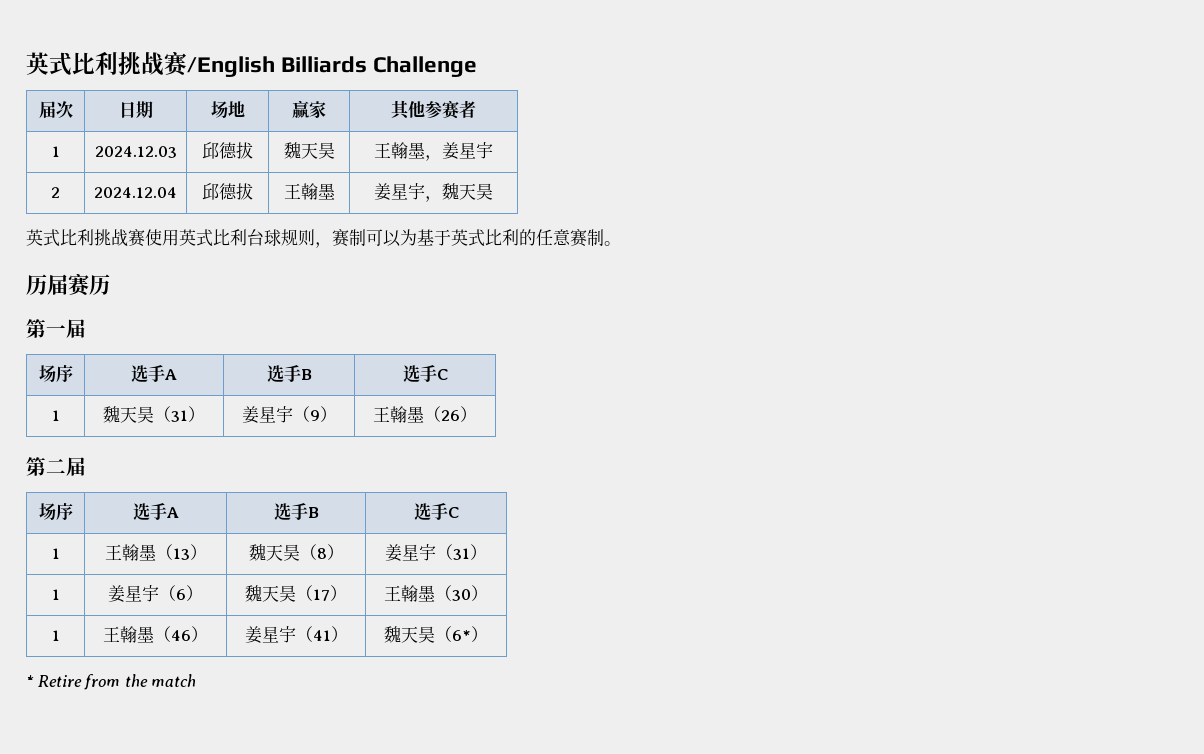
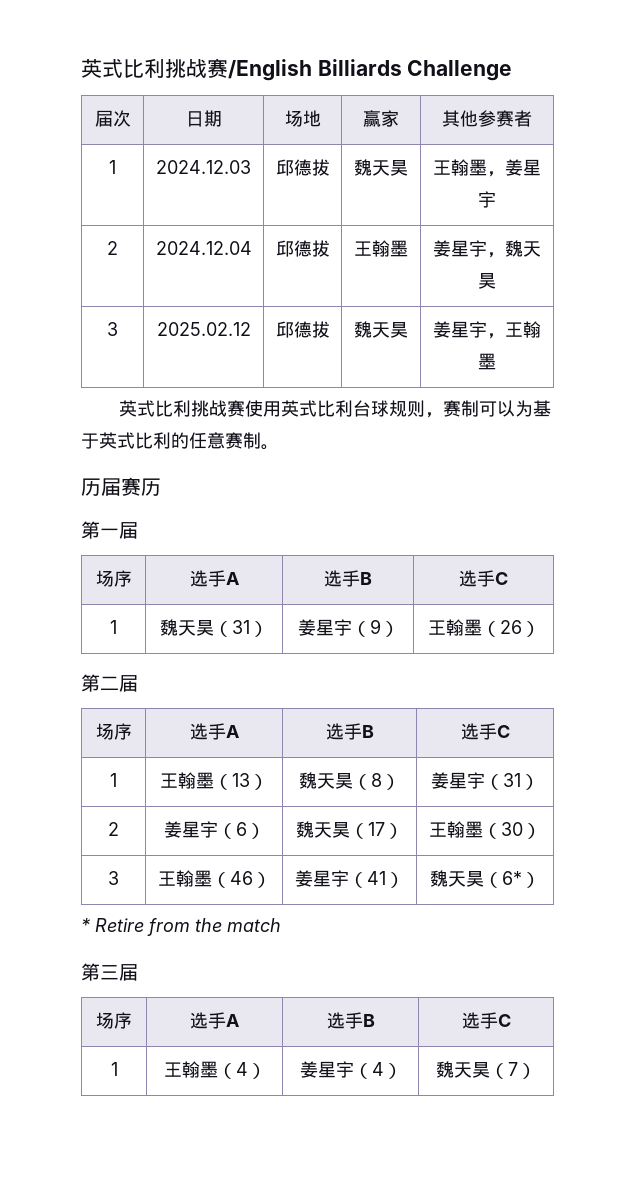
+ 3 | 2025.02.12 | 邱德拔 | 魏天昊 | 姜星宇，王翰墨
- 1 | 姜星宇（6） | 魏天昊（17） | 王翰墨（30）
+ 2 | 姜星宇（6） | 魏天昊（17） | 王翰墨（30）
- 1 | 王翰墨（46） | 姜星宇（41） | 魏天昊（6*）
+ 3 | 王翰墨（46） | 姜星宇（41） | 魏天昊（6*）
+ 第三届
+ 场序 | 选手A | 选手B | 选手C
+ 1 | 王翰墨（4） | 姜星宇（4） | 魏天昊（7）

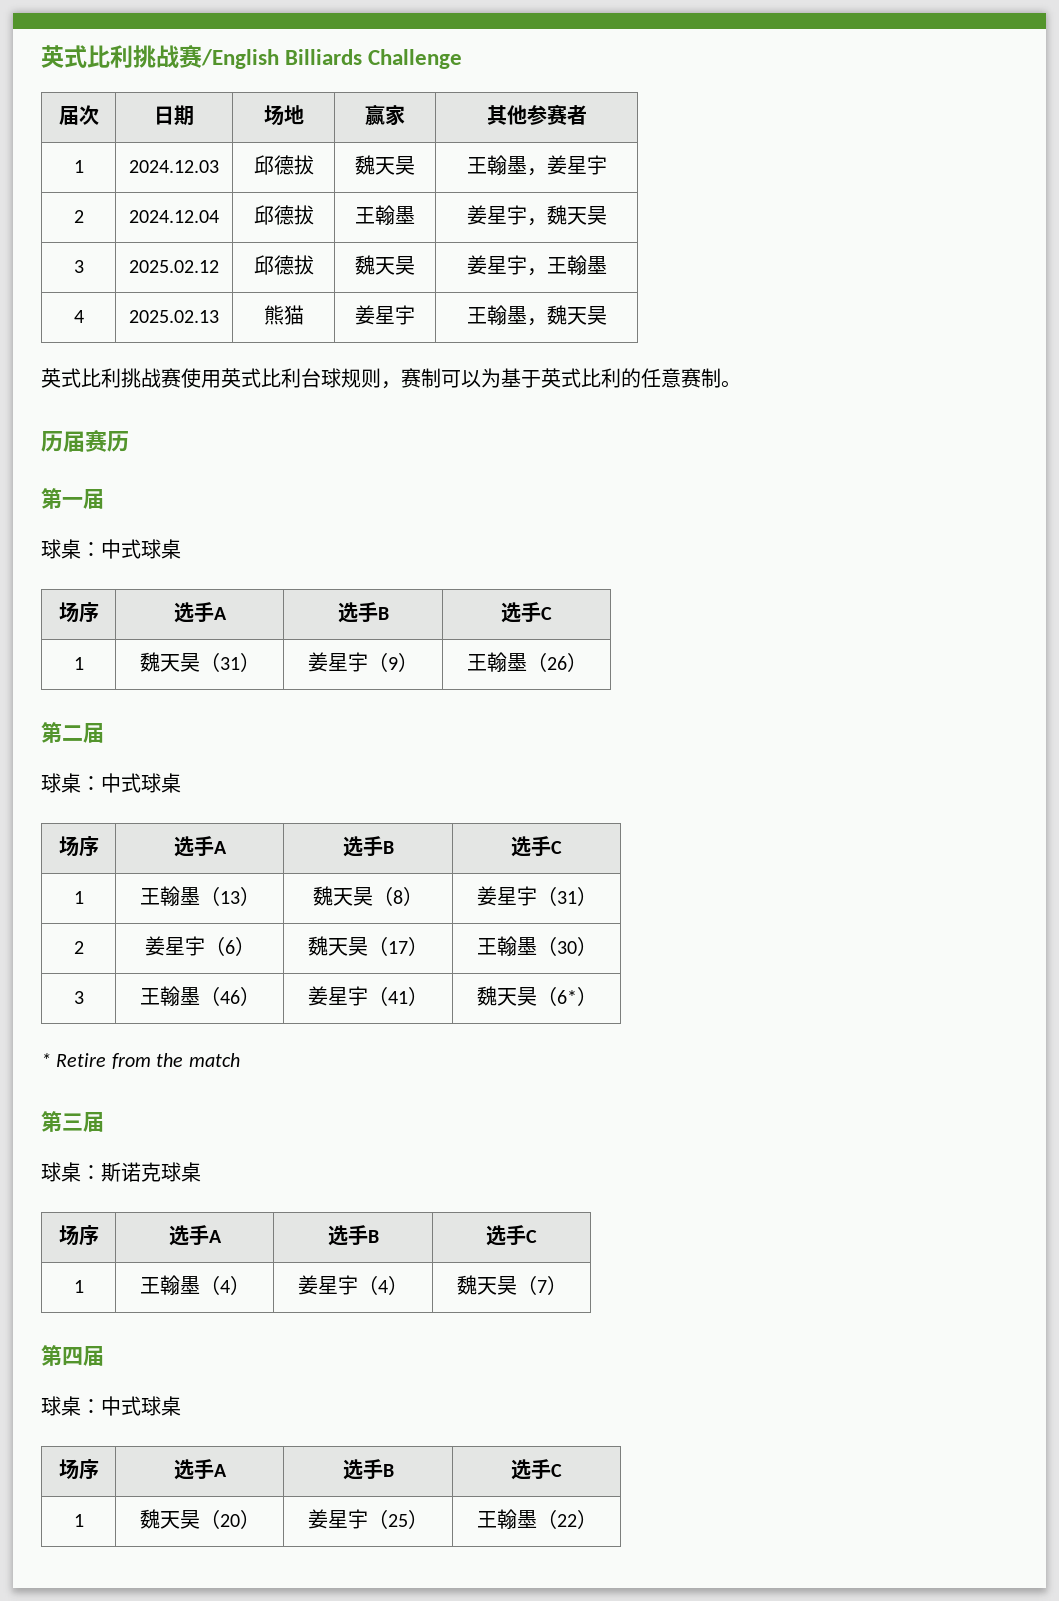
+ 4 | 2025.02.13 | 熊猫 | 姜星宇 | 王翰墨，魏天昊
  第一届
+ 球桌：中式球桌
  第二届
+ 球桌：中式球桌
+ 球桌：斯诺克球桌
+ 第四届
+ 球桌：中式球桌
+ 场序 | 选手A | 选手B | 选手C
+ 1 | 魏天昊（20） | 姜星宇（25） | 王翰墨（22）

